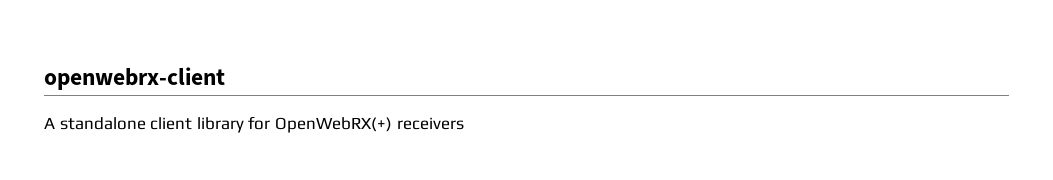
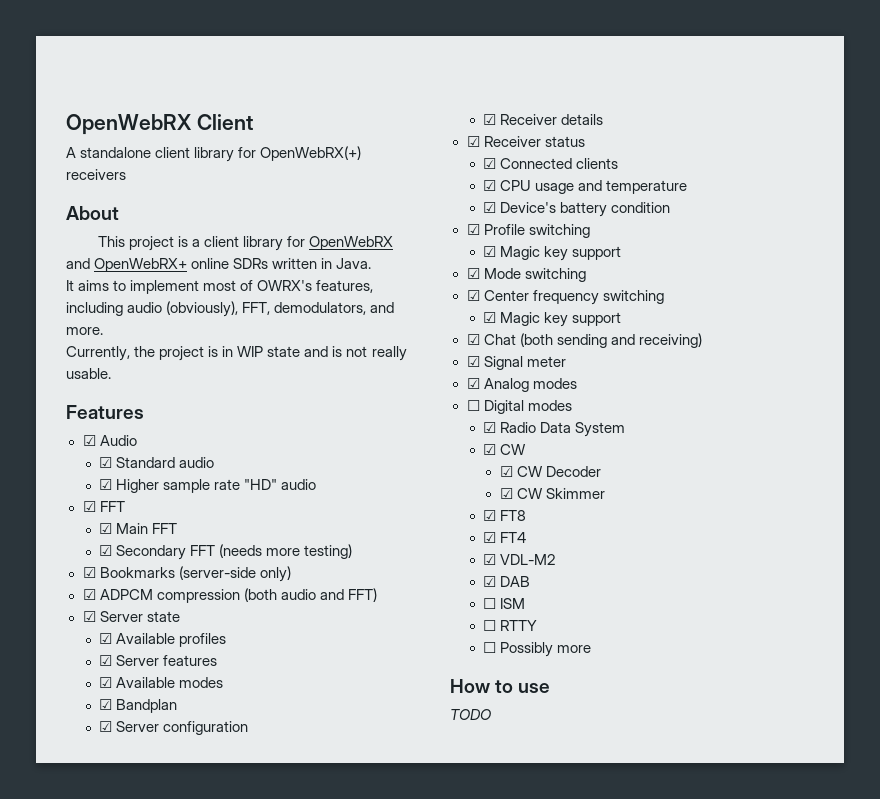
- openwebrx-client
+ OpenWebRX Client
+ About
+ This project is a client library for OpenWebRX and OpenWebRX+ online SDRs written in Java.
+ It aims to implement most of OWRX's features, including audio (obviously), FFT, demodulators, and more.
+ Currently, the project is in WIP state and is not really usable.
+ Features
+ ☑ Audio
+ ☑ Standard audio
+ ☑ Higher sample rate "HD" audio
+ ☑ FFT
+ ☑ Main FFT
+ ☑ Secondary FFT (needs more testing)
+ ☑ Bookmarks (server-side only)
+ ☑ ADPCM compression (both audio and FFT)
+ ☑ Server state
+ ☑ Available profiles
+ ☑ Server features
+ ☑ Available modes
+ ☑ Bandplan
+ ☑ Server configuration
+ ☑ Receiver details
+ ☑ Receiver status
+ ☑ Connected clients
+ ☑ CPU usage and temperature
+ ☑ Device's battery condition
+ ☑ Profile switching
+ ☑ Magic key support
+ ☑ Mode switching
+ ☑ Center frequency switching
+ ☑ Magic key support
+ ☑ Chat (both sending and receiving)
+ ☑ Signal meter
+ ☑ Analog modes
+ ☐ Digital modes
+ ☑ Radio Data System
+ ☑ CW
+ ☑ CW Decoder
+ ☑ CW Skimmer
+ ☑ FT8
+ ☑ FT4
+ ☑ VDL-M2
+ ☑ DAB
+ ☐ ISM
+ ☐ RTTY
+ ☐ Possibly more
+ How to use
+ TODO

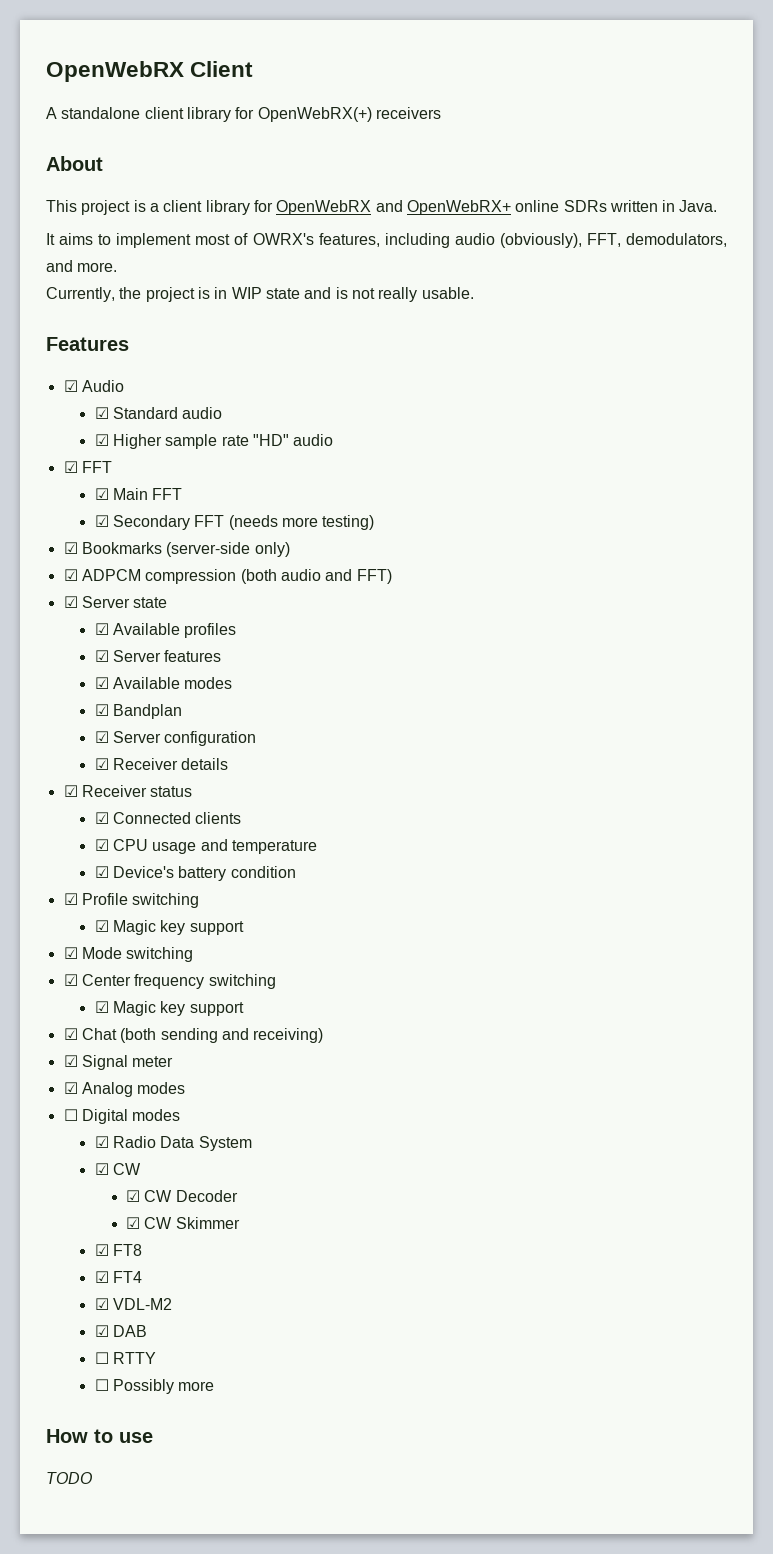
- ☐ ISM

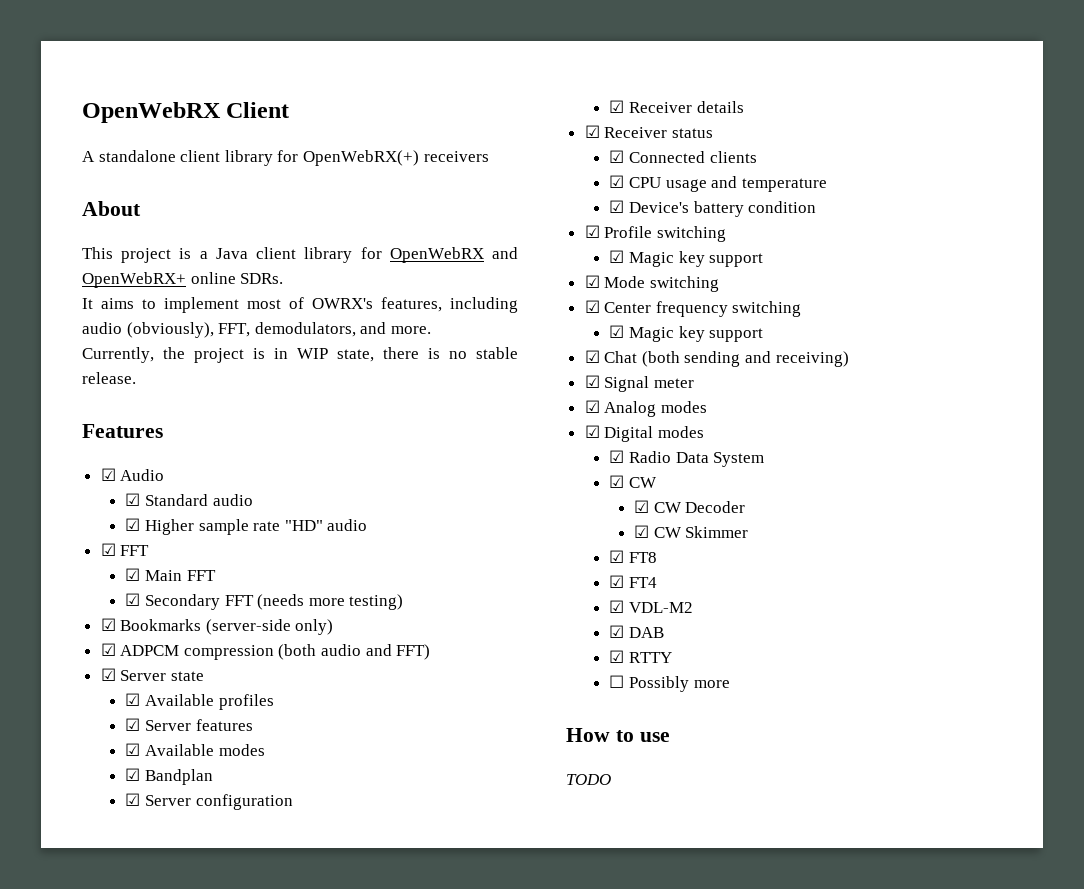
- This project is a client library for OpenWebRX and OpenWebRX+ online SDRs written in Java.
+ This project is a Java client library for OpenWebRX and OpenWebRX+ online SDRs.
- Currently, the project is in WIP state and is not really usable.
+ Currently, the project is in WIP state, there is no stable release.
- ☐ Digital modes
+ ☑ Digital modes
- ☐ RTTY
+ ☑ RTTY

